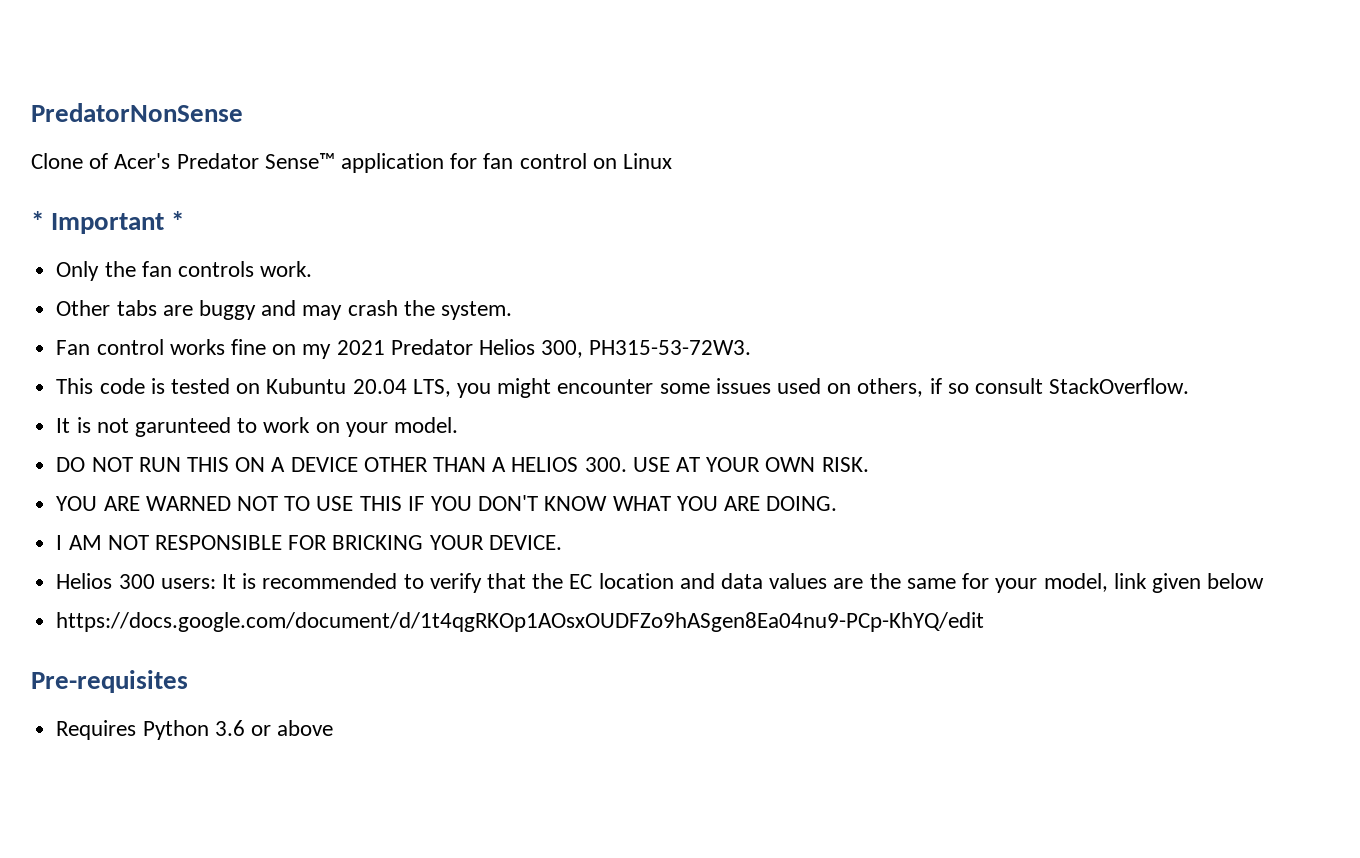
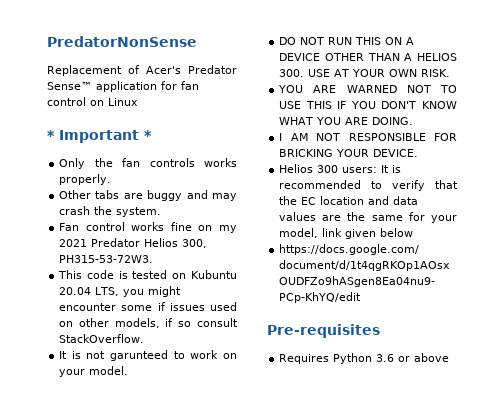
- Clone of Acer's Predator Sense™ application for fan control on Linux
+ Replacement of Acer's Predator Sense™ application for fan control on Linux
- Only the fan controls work.
+ Only the fan controls works properly.
- This code is tested on Kubuntu 20.04 LTS, you might encounter some issues used on others, if so consult StackOverflow.
+ This code is tested on Kubuntu 20.04 LTS, you might encounter some if issues used on other models, if so consult StackOverflow.

